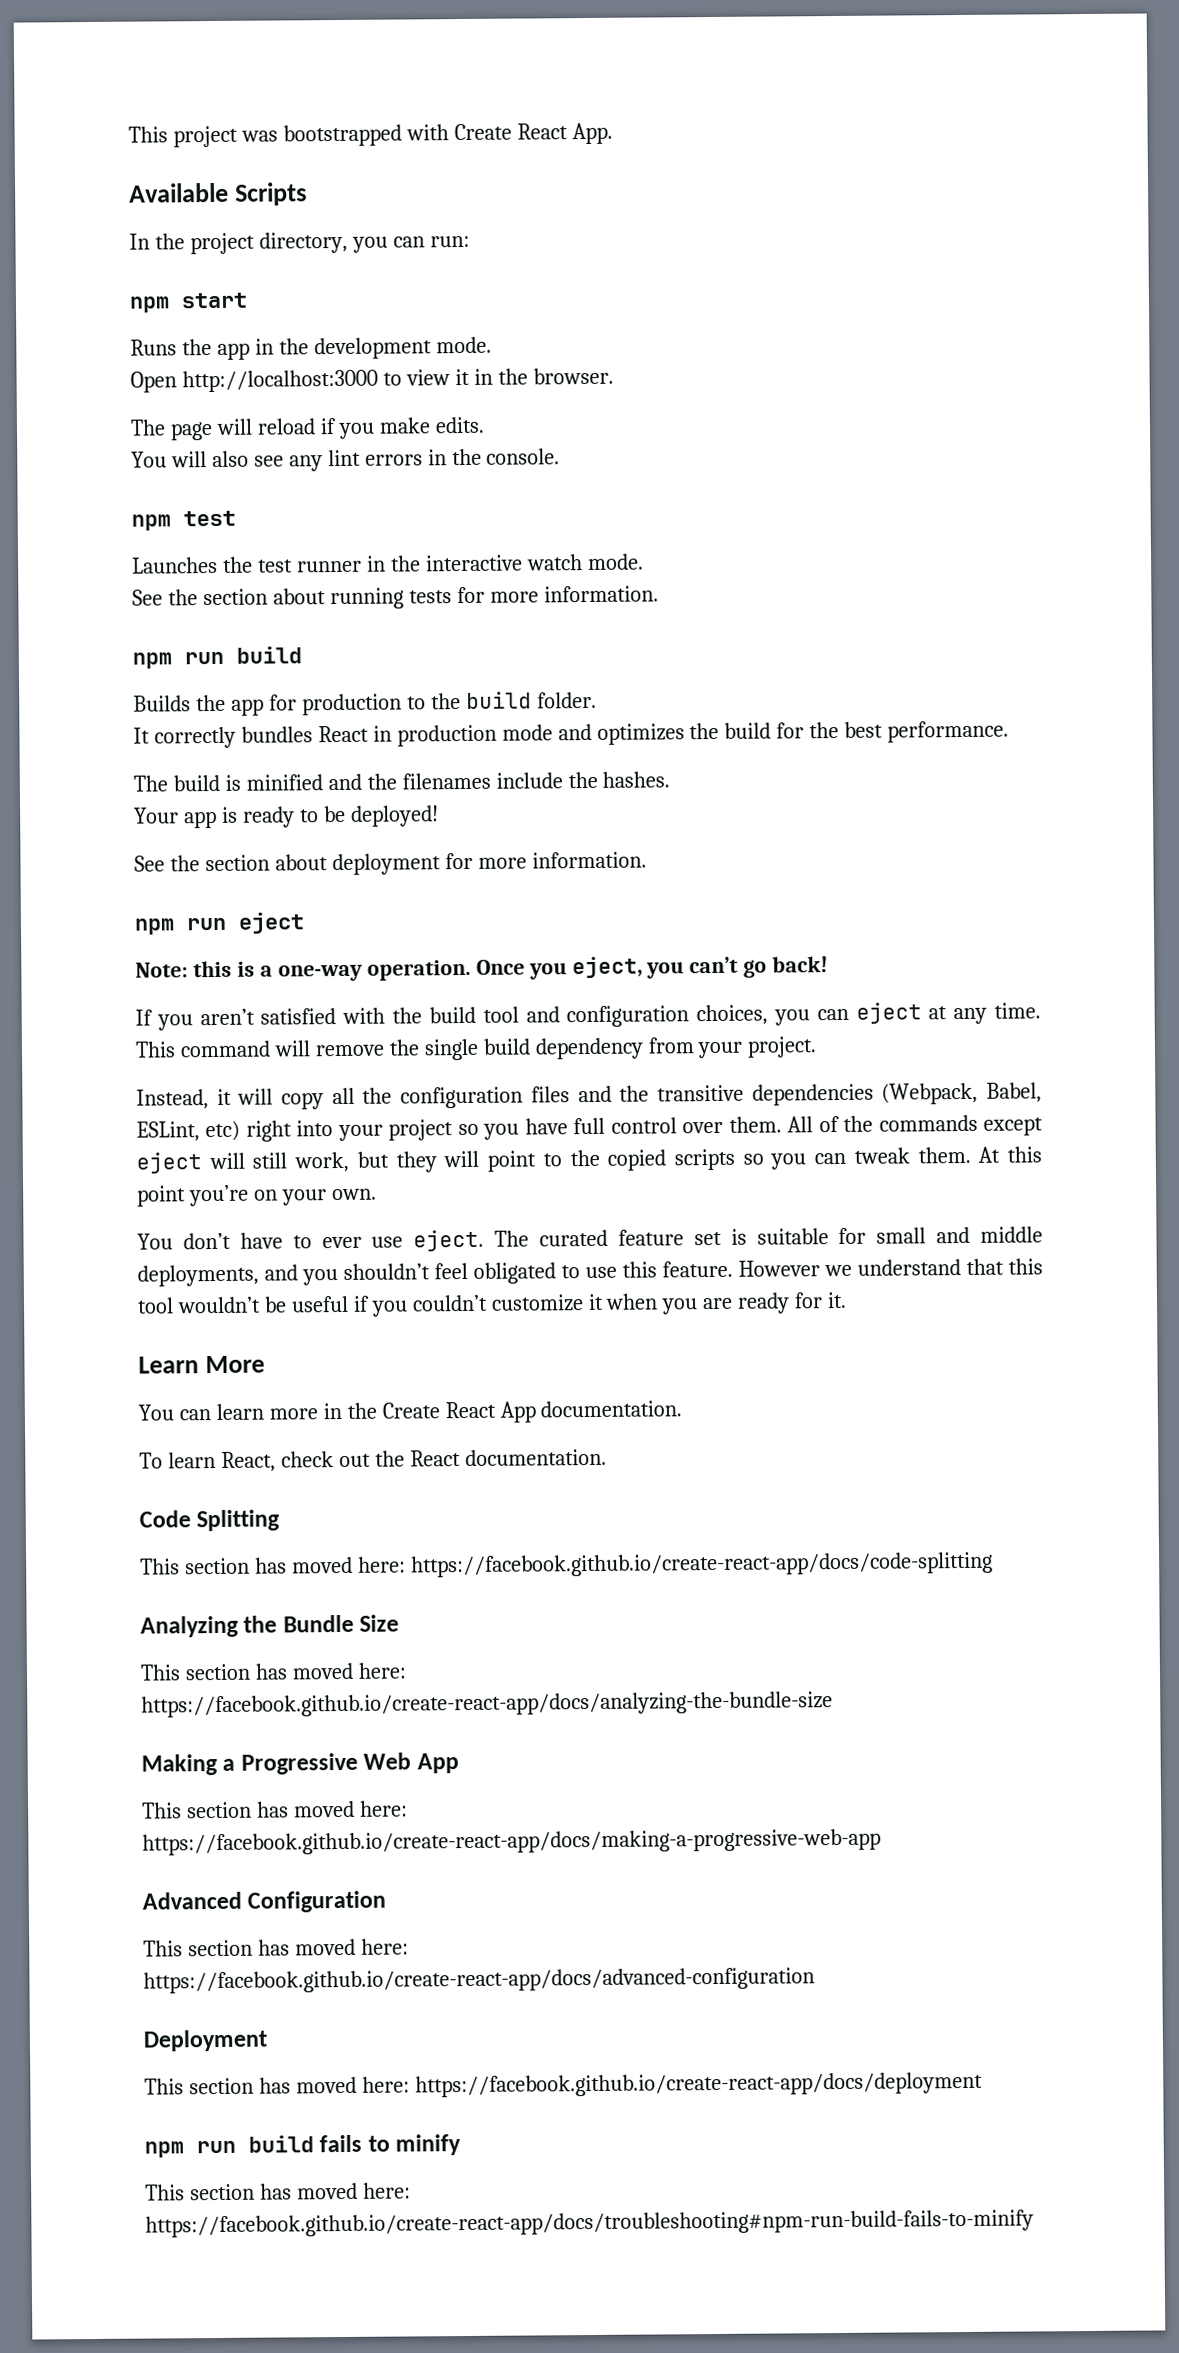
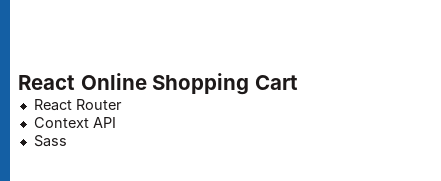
- This project was bootstrapped with Create React App.
- Available Scripts
- In the project directory, you can run:
- npm start
- Runs the app in the development mode.
- Open http://localhost:3000 to view it in the browser.
- The page will reload if you make edits.
- You will also see any lint errors in the console.
- npm test
- Launches the test runner in the interactive watch mode.
- See the section about running tests for more information.
- npm run build
- Builds the app for production to the build folder.
- It correctly bundles React in production mode and optimizes the build for the best performance.
- The build is minified and the filenames include the hashes.
- Your app is ready to be deployed!
- See the section about deployment for more information.
- npm run eject
- Note: this is a one-way operation. Once you eject, you can’t go back!
- If you aren’t satisfied with the build tool and configuration choices, you can eject at any time. This command will remove the single build dependency from your project.
- Instead, it will copy all the configuration files and the transitive dependencies (Webpack, Babel, ESLint, etc) right into your project so you have full control over them. All of the commands except eject will still work, but they will point to the copied scripts so you can tweak them. At this point you’re on your own.
- You don’t have to ever use eject. The curated feature set is suitable for small and middle deployments, and you shouldn’t feel obligated to use this feature. However we understand that this tool wouldn’t be useful if you couldn’t customize it when you are ready for it.
- Learn More
- You can learn more in the Create React App documentation.
- To learn React, check out the React documentation.
- Code Splitting
- This section has moved here: https://facebook.github.io/create-react-app/docs/code-splitting
- Analyzing the Bundle Size
- This section has moved here: https://facebook.github.io/create-react-app/docs/analyzing-the-bundle-size
- Making a Progressive Web App
- This section has moved here: https://facebook.github.io/create-react-app/docs/making-a-progressive-web-app
- Advanced Configuration
- This section has moved here: https://facebook.github.io/create-react-app/docs/advanced-configuration
- Deployment
- This section has moved here: https://facebook.github.io/create-react-app/docs/deployment
- npm run build fails to minify
- This section has moved here: https://facebook.github.io/create-react-app/docs/troubleshooting#npm-run-build-fails-to-minify
+ React Online Shopping Cart
+ React Router
+ Context API
+ Sass

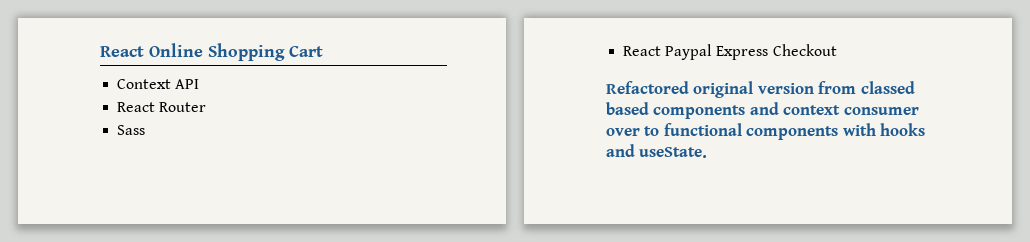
+ Context API
- Context API
  Sass
+ React Paypal Express Checkout
+ Refactored original version from classed based components and context consumer over to functional components with hooks and useState.

